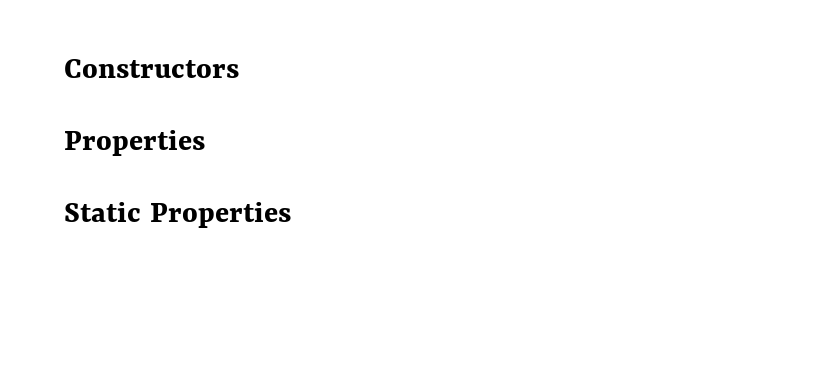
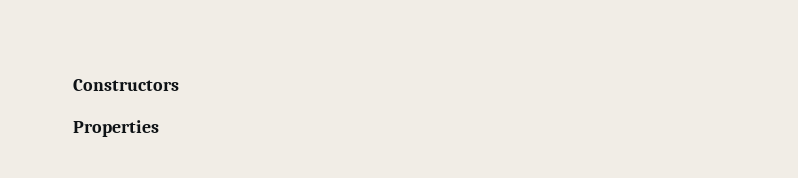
- Static Properties

